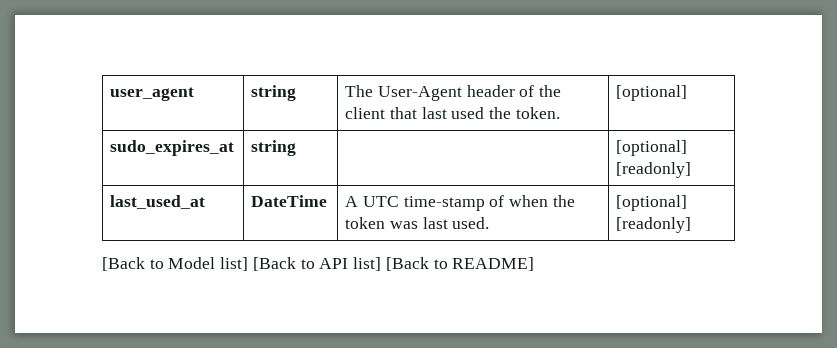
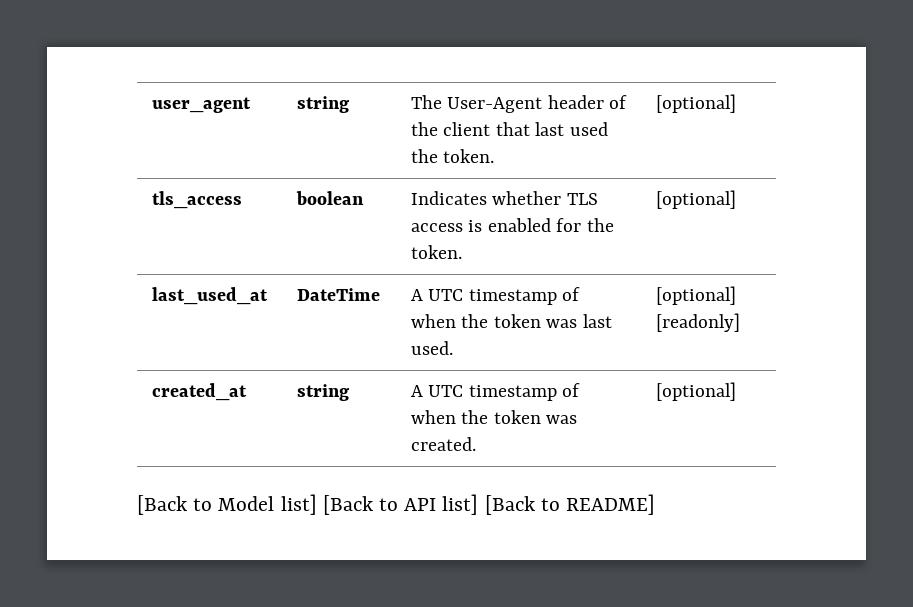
- sudo_expires_at | string | | [optional] [readonly]
+ tls_access | boolean | Indicates whether TLS access is enabled for the token. | [optional]
- last_used_at | DateTime | A UTC time-stamp of when the token was last used. | [optional] [readonly]
+ last_used_at | DateTime | A UTC timestamp of when the token was last used. | [optional] [readonly]
+ created_at | string | A UTC timestamp of when the token was created. | [optional]

